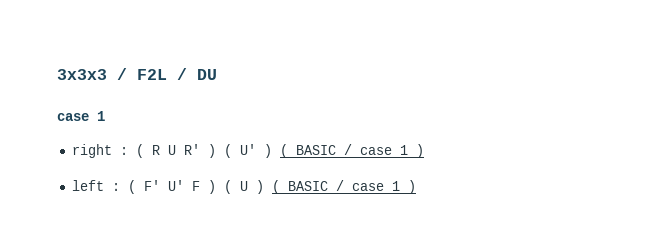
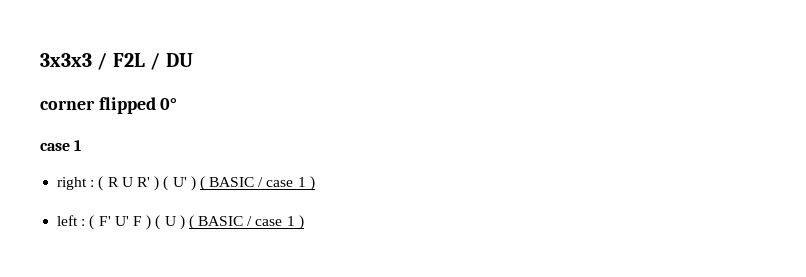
+ corner flipped 0°

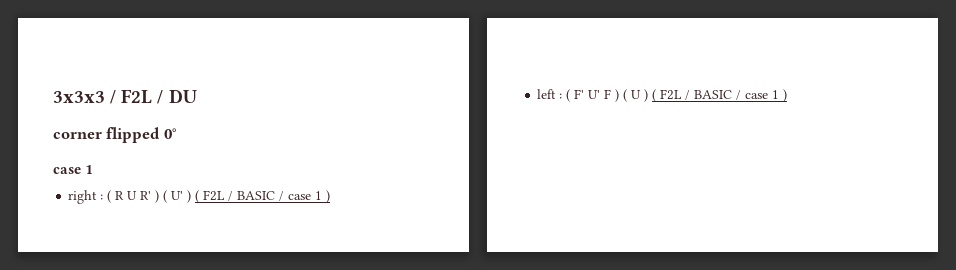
- right : ( R U R' ) ( U' ) ( BASIC / case 1 )
+ right : ( R U R' ) ( U' ) ( F2L / BASIC / case 1 )
- left : ( F' U' F ) ( U ) ( BASIC / case 1 )
+ left : ( F' U' F ) ( U ) ( F2L / BASIC / case 1 )

